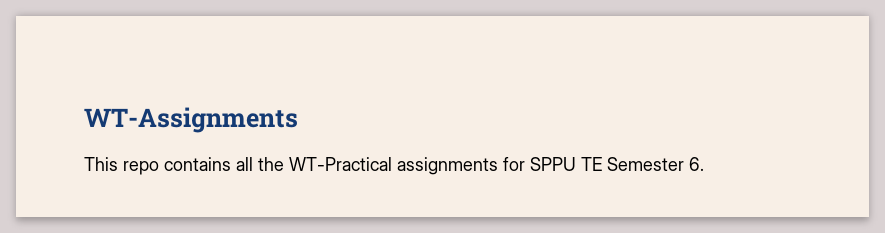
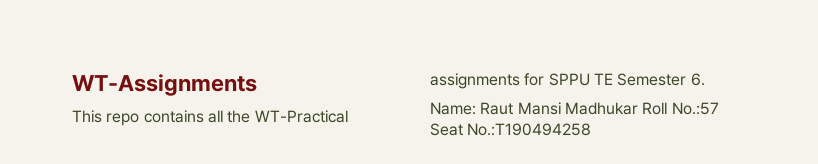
+ Name: Raut Mansi Madhukar Roll No.:57 Seat No.:T190494258

